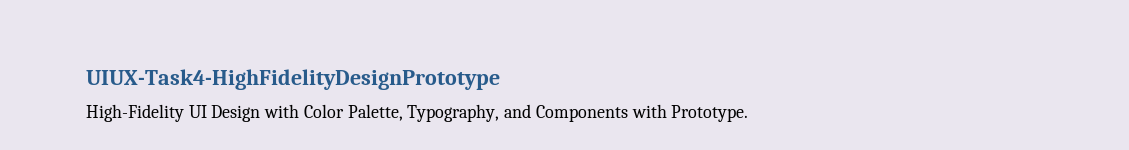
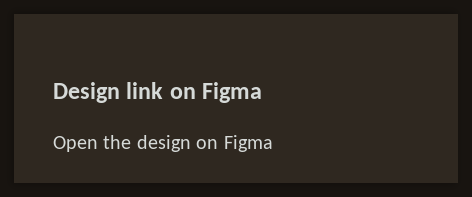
- UIUX-Task4-HighFidelityDesignPrototype
- High-Fidelity UI Design with Color Palette, Typography, and Components with Prototype.
+ Design link on Figma
+ Open the design on Figma

